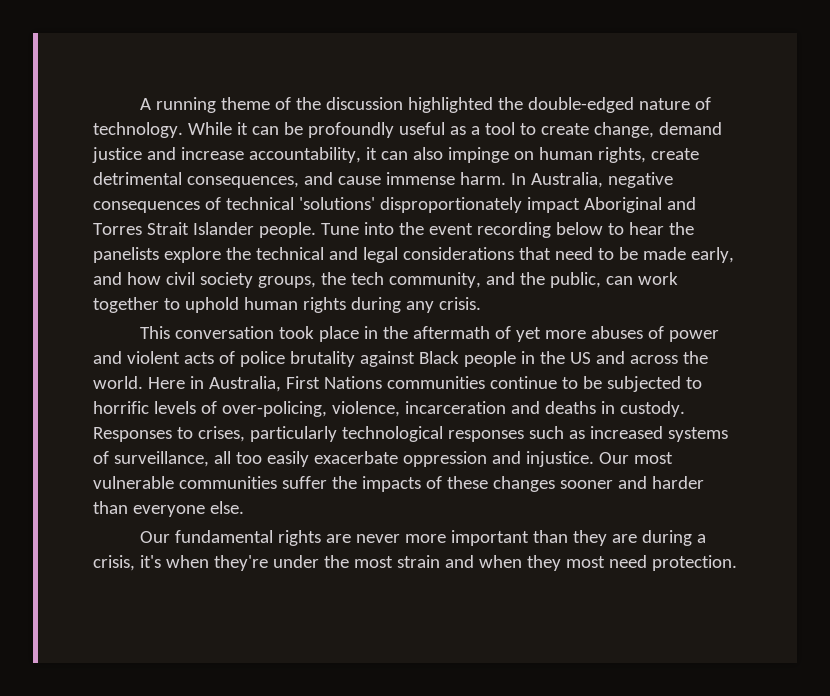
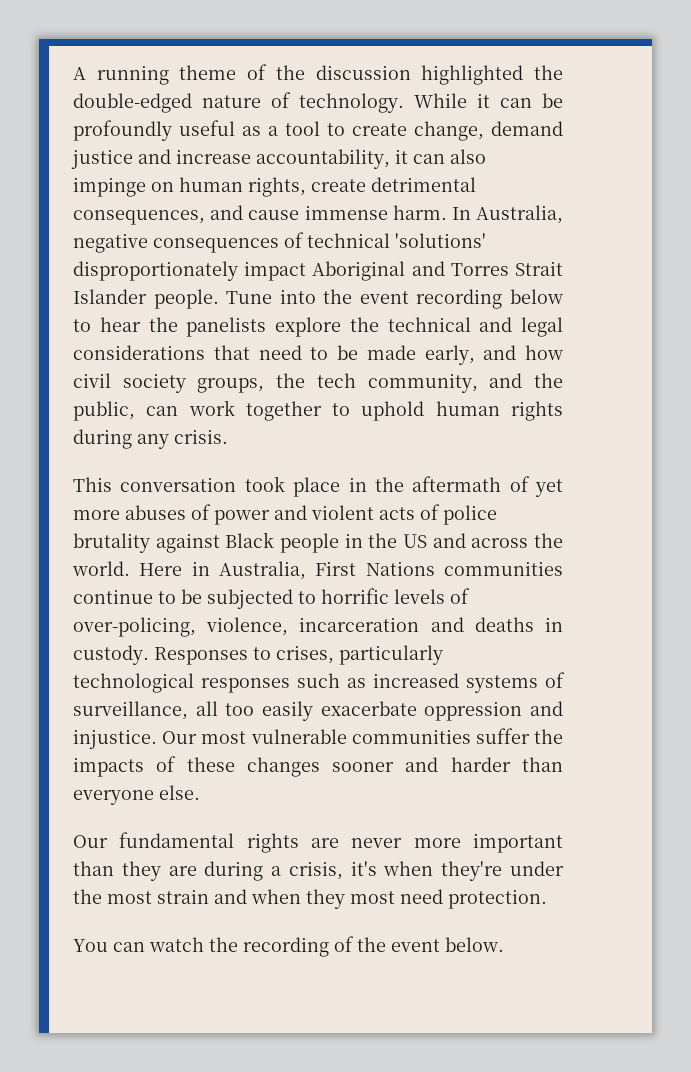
+ You can watch the recording of the event below.

